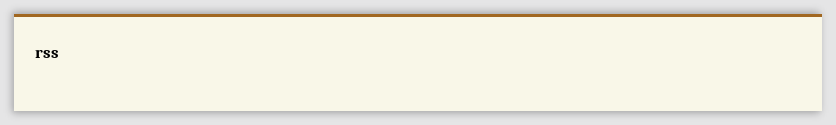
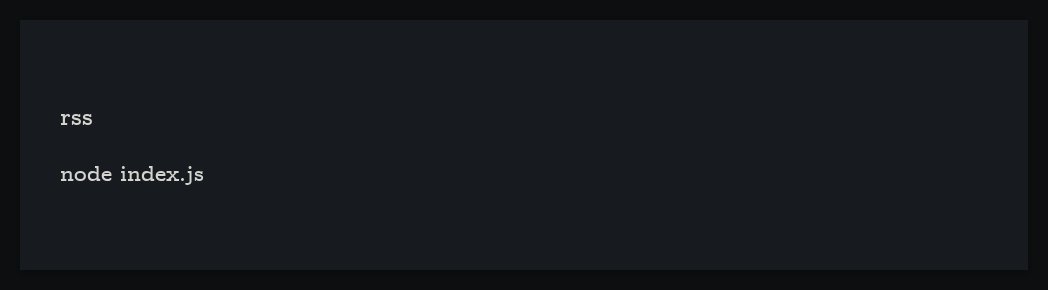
+ node index.js

